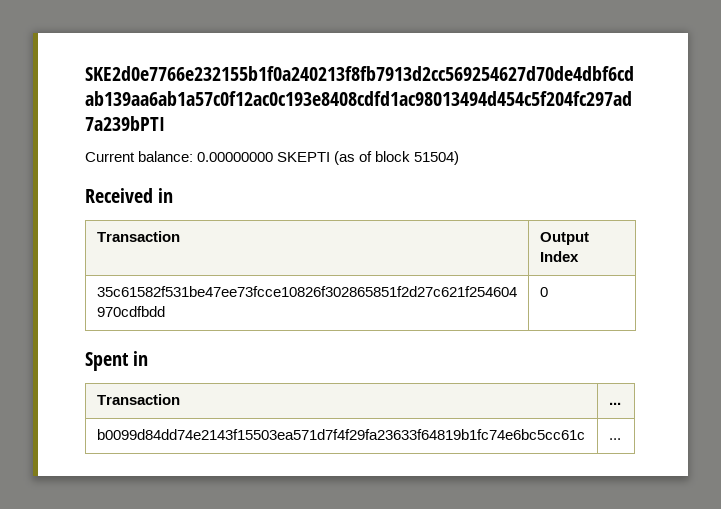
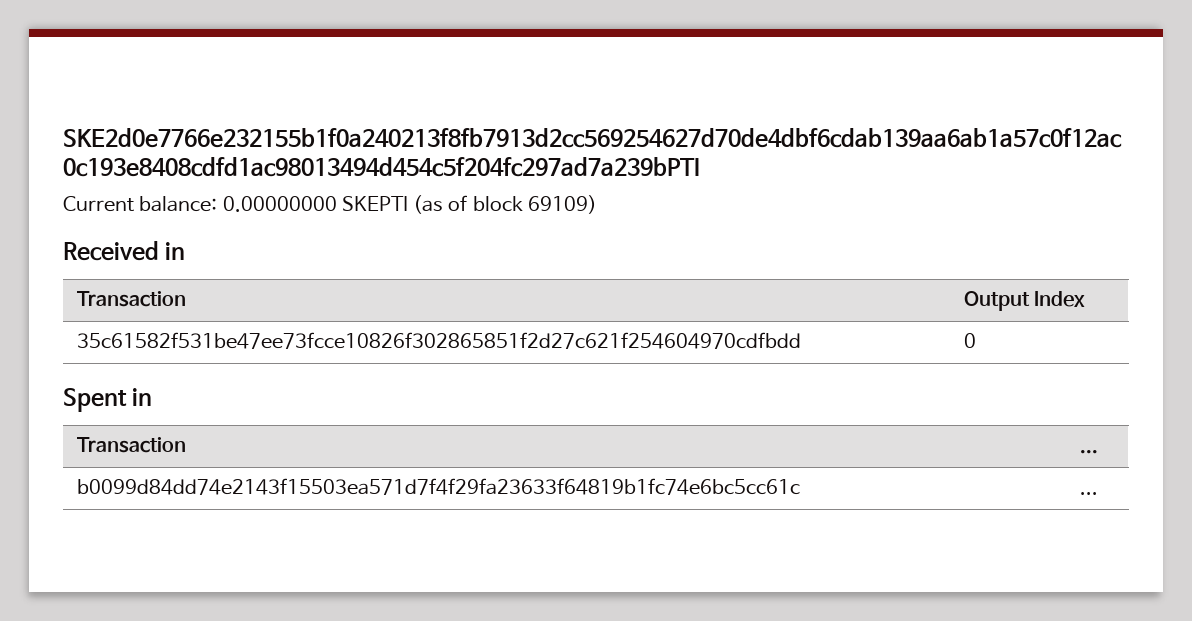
- Current balance: 0.00000000 SKEPTI (as of block 51504)
+ Current balance: 0.00000000 SKEPTI (as of block 69109)

